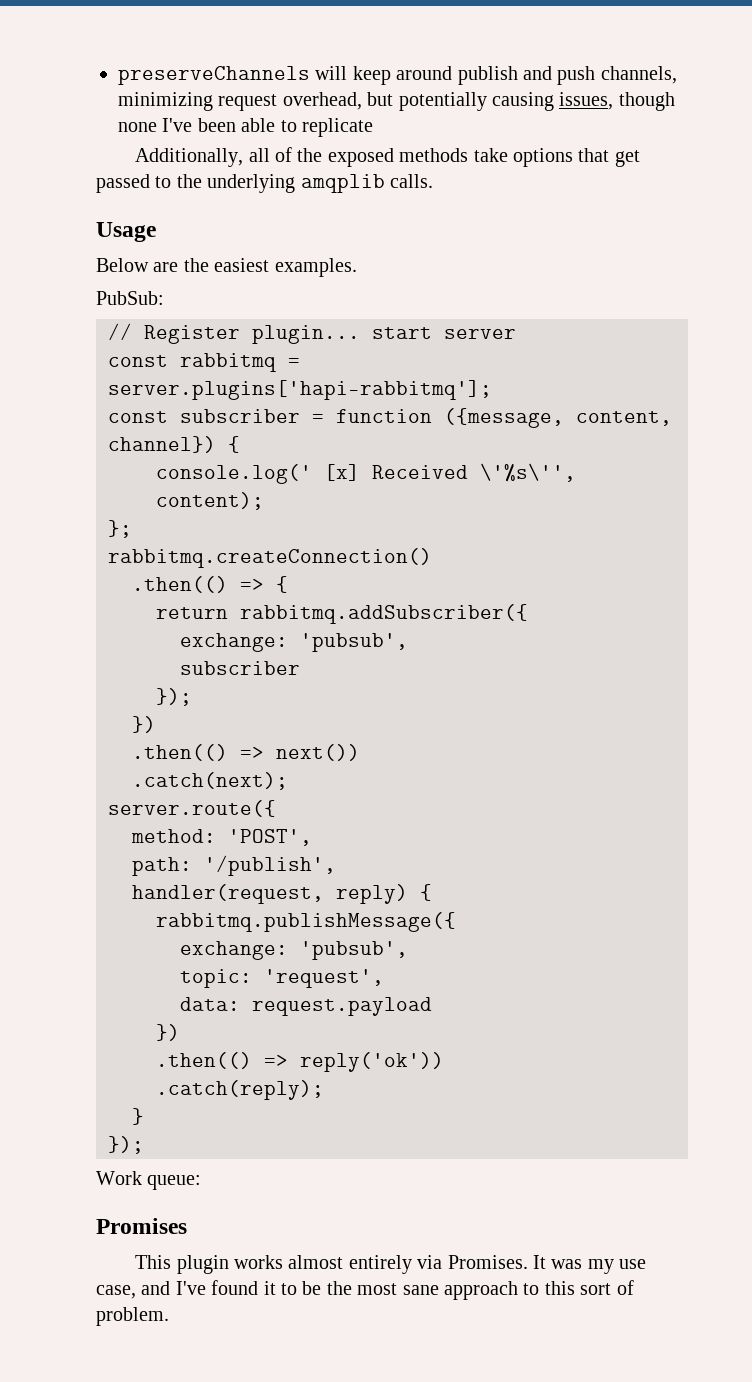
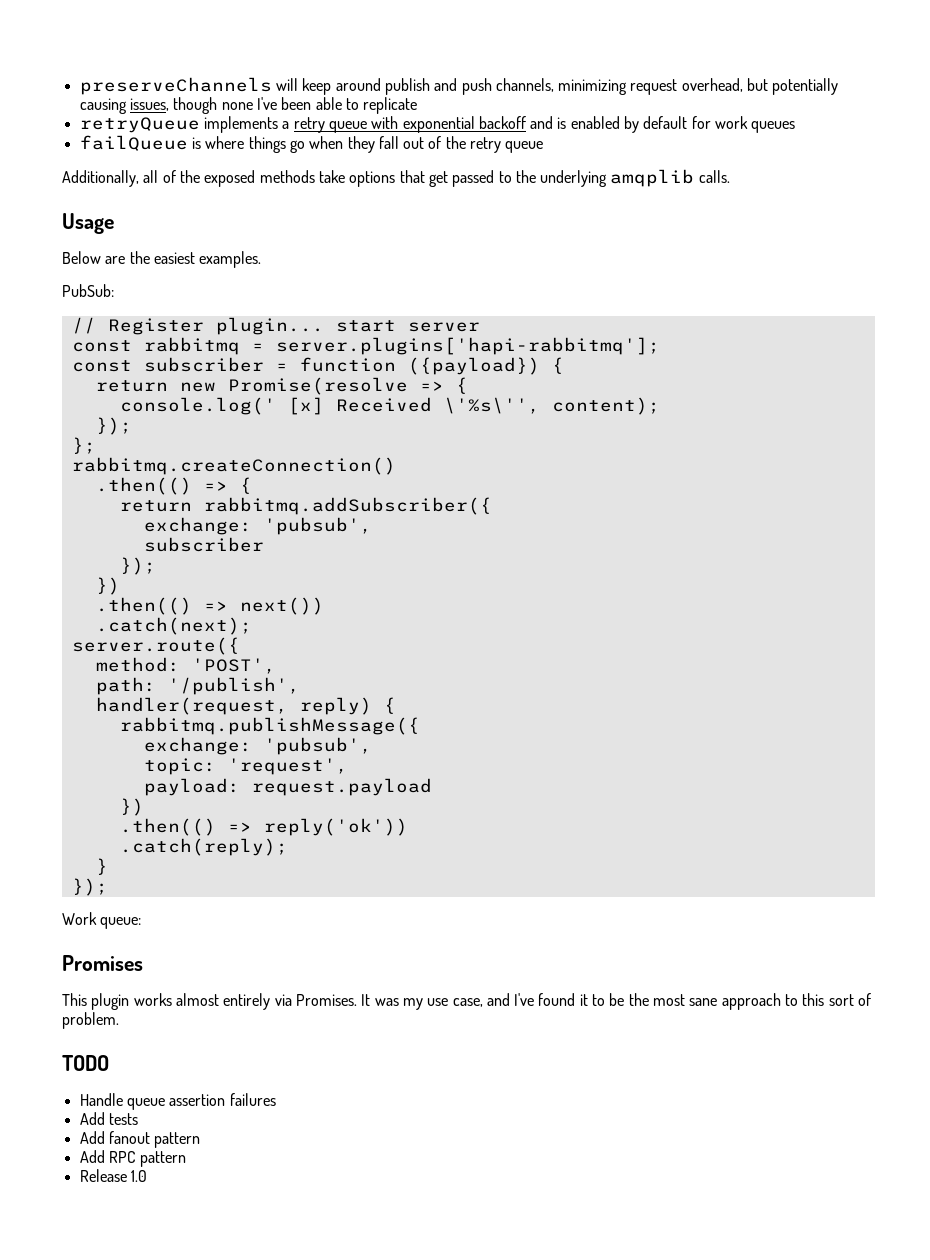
+ retryQueue implements a retry queue with exponential backoff and is enabled by default for work queues
+ failQueue is where things go when they fall out of the retry queue
- const subscriber = function ({message, content, channel}) {
+ const subscriber = function ({payload}) {
+ return new Promise(resolve => {
  console.log(' [x] Received \'%s\'', content);
+ });
- data: request.payload
+ payload: request.payload
+ TODO
+ Handle queue assertion failures
+ Add tests
+ Add fanout pattern
+ Add RPC pattern
+ Release 1.0

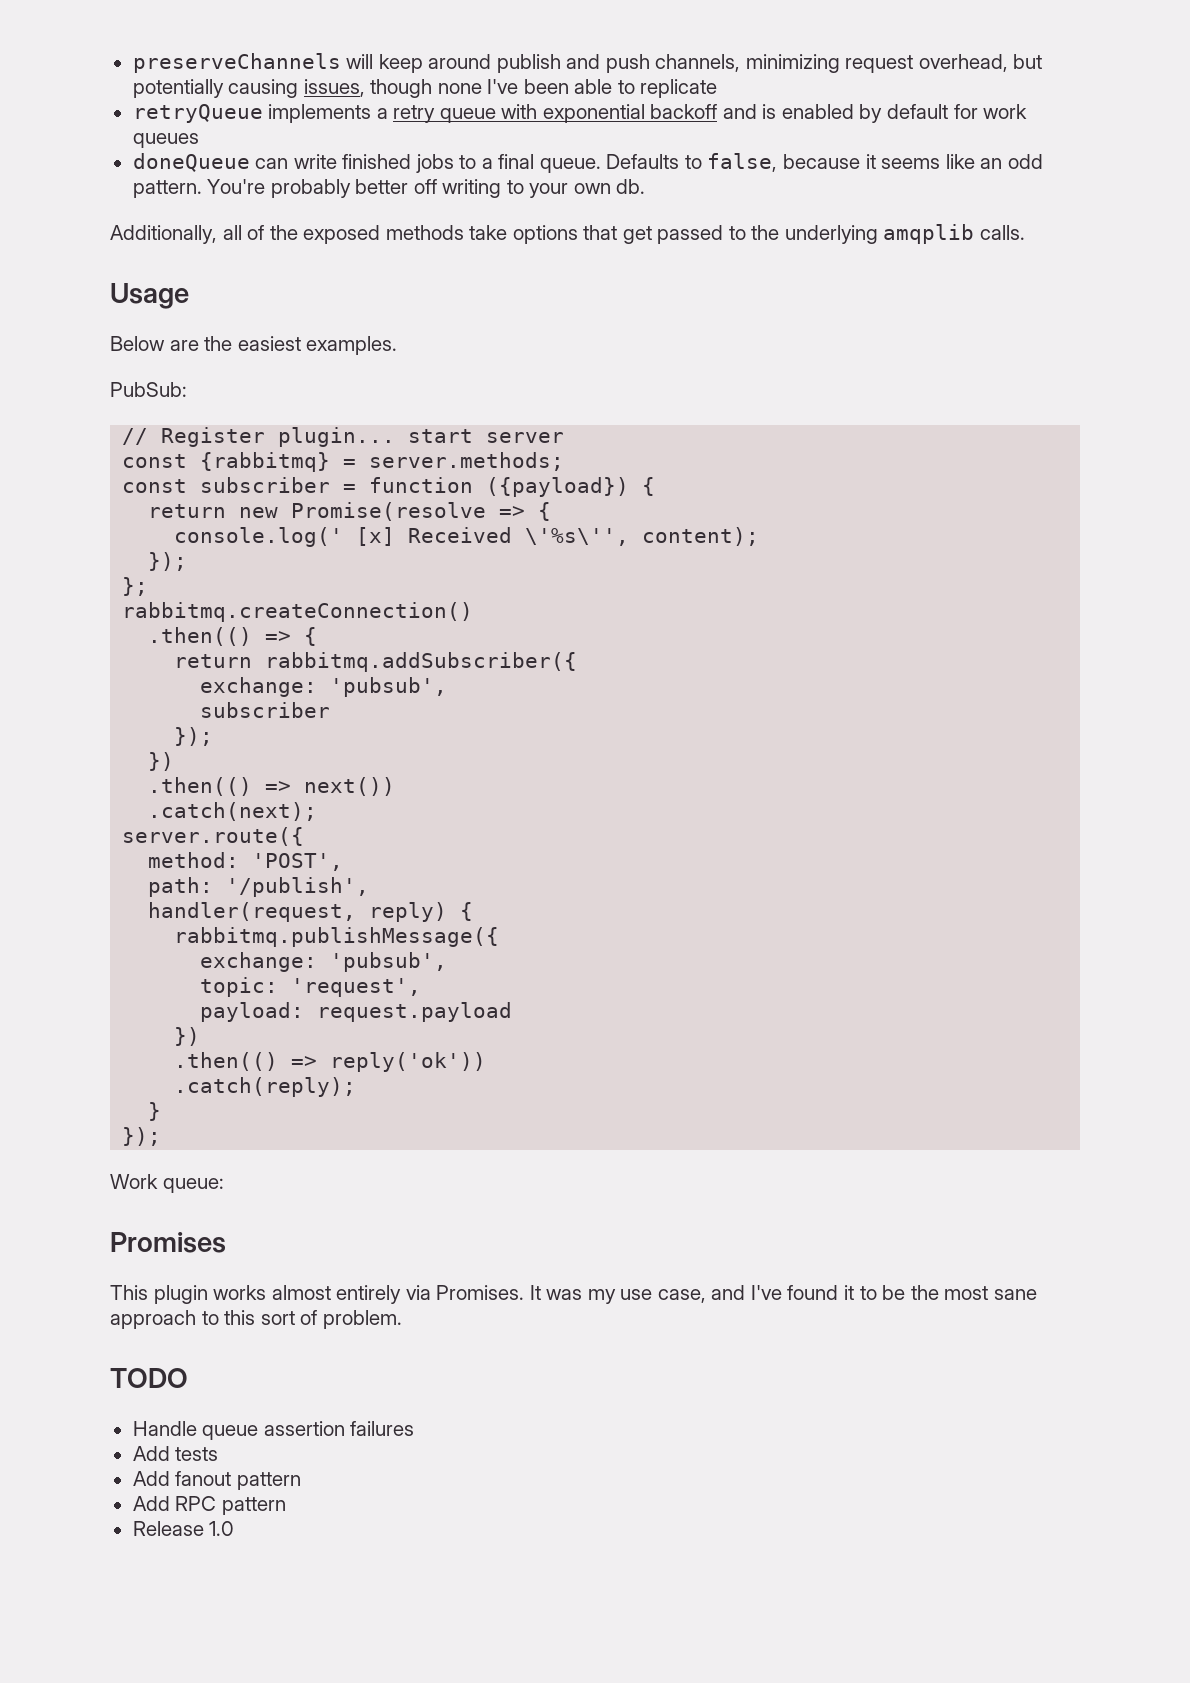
- failQueue is where things go when they fall out of the retry queue
+ doneQueue can write finished jobs to a final queue. Defaults to false, because it seems like an odd pattern. You're probably better off writing to your own db.
- const rabbitmq = server.plugins['hapi-rabbitmq'];
+ const {rabbitmq} = server.methods;

